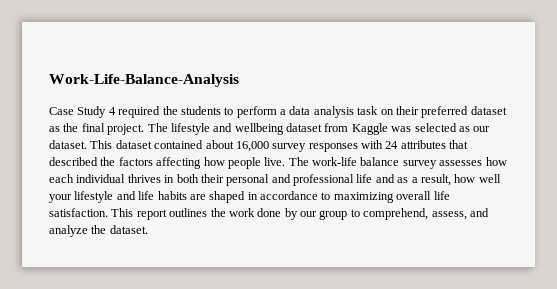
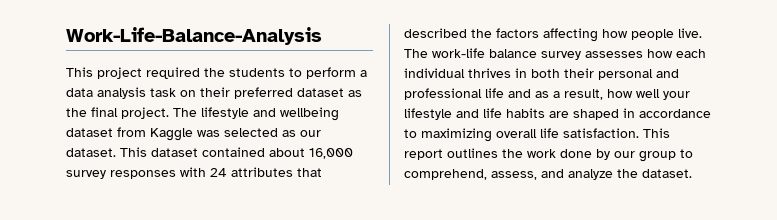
- Case Study 4 required the students to perform a data analysis task on their preferred dataset as the final project.
+ This project required the students to perform a data analysis task on their preferred dataset as the final project.

